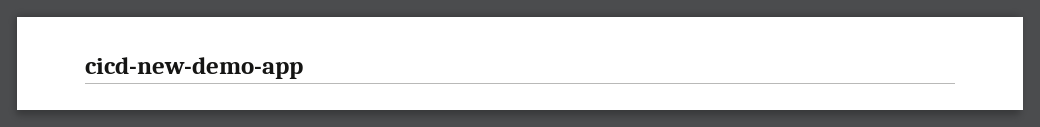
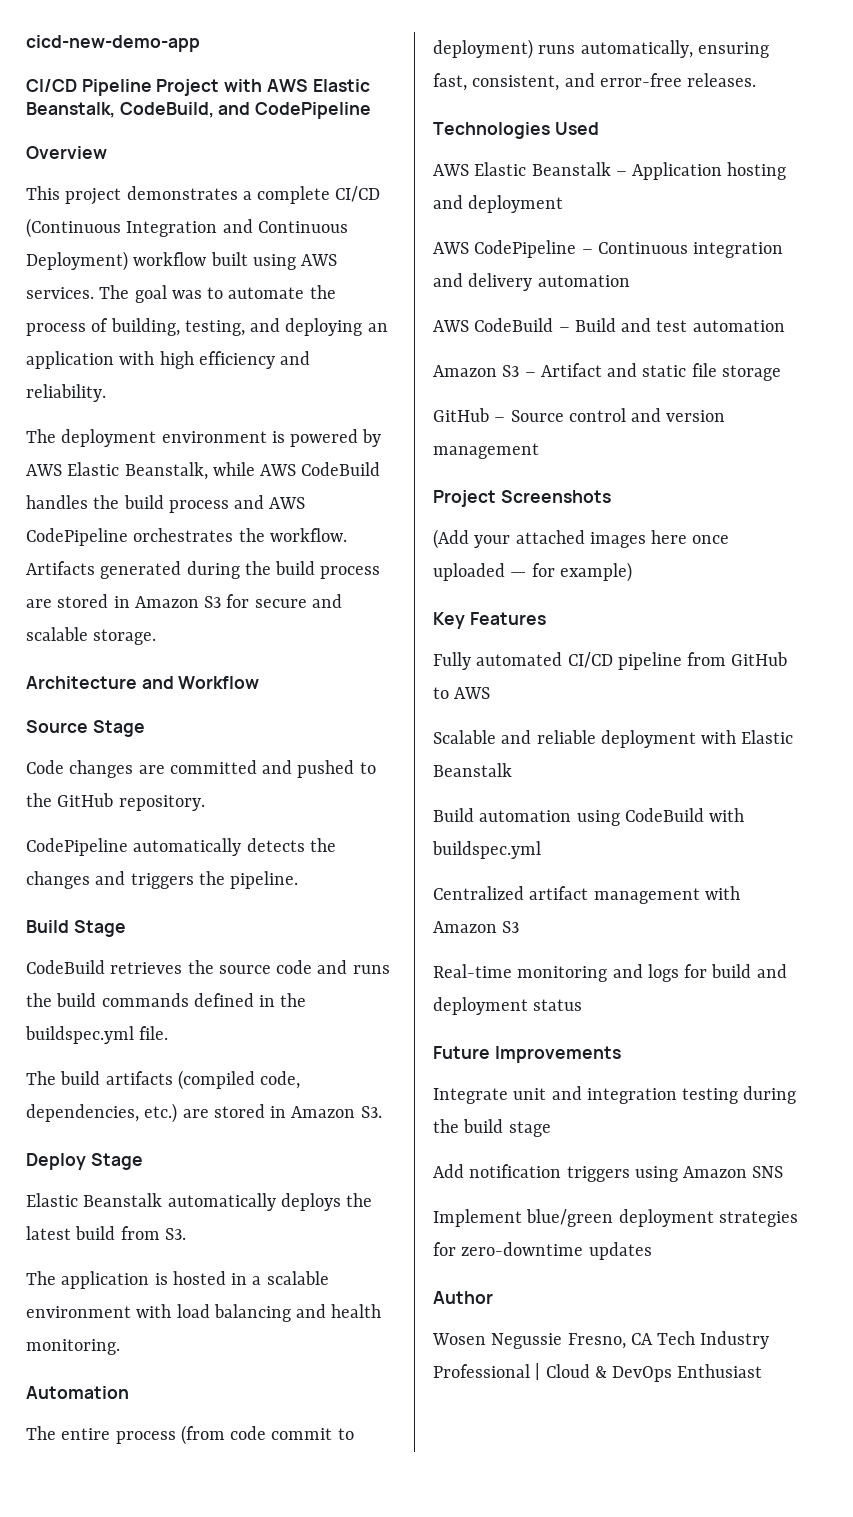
+ CI/CD Pipeline Project with AWS Elastic Beanstalk, CodeBuild, and CodePipeline
+ Overview
+ This project demonstrates a complete CI/CD (Continuous Integration and Continuous Deployment) workflow built using AWS services. The goal was to automate the process of building, testing, and deploying an application with high efficiency and reliability.
+ The deployment environment is powered by AWS Elastic Beanstalk, while AWS CodeBuild handles the build process and AWS CodePipeline orchestrates the workflow. Artifacts generated during the build process are stored in Amazon S3 for secure and scalable storage.
+ Architecture and Workflow
+ Source Stage
+ Code changes are committed and pushed to the GitHub repository.
+ CodePipeline automatically detects the changes and triggers the pipeline.
+ Build Stage
+ CodeBuild retrieves the source code and runs the build commands defined in the buildspec.yml file.
+ The build artifacts (compiled code, dependencies, etc.) are stored in Amazon S3.
+ Deploy Stage
+ Elastic Beanstalk automatically deploys the latest build from S3.
+ The application is hosted in a scalable environment with load balancing and health monitoring.
+ Automation
+ The entire process (from code commit to deployment) runs automatically, ensuring fast, consistent, and error-free releases.
+ Technologies Used
+ AWS Elastic Beanstalk – Application hosting and deployment
+ AWS CodePipeline – Continuous integration and delivery automation
+ AWS CodeBuild – Build and test automation
+ Amazon S3 – Artifact and static file storage
+ GitHub – Source control and version management
+ Project Screenshots
+ (Add your attached images here once uploaded — for example)
+ Key Features
+ Fully automated CI/CD pipeline from GitHub to AWS
+ Scalable and reliable deployment with Elastic Beanstalk
+ Build automation using CodeBuild with buildspec.yml
+ Centralized artifact management with Amazon S3
+ Real-time monitoring and logs for build and deployment status
+ Future Improvements
+ Integrate unit and integration testing during the build stage
+ Add notification triggers using Amazon SNS
+ Implement blue/green deployment strategies for zero-downtime updates
+ Author
+ Wosen Negussie Fresno, CA Tech Industry Professional | Cloud & DevOps Enthusiast

